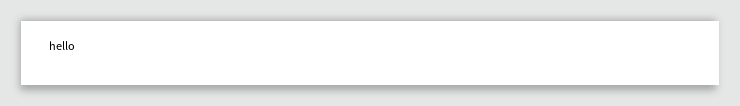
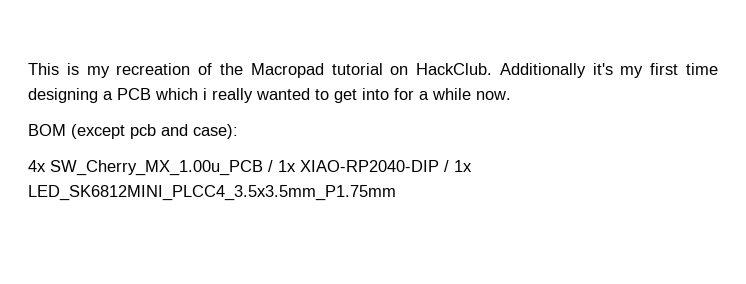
- hello
+ This is my recreation of the Macropad tutorial on HackClub. Additionally it's my first time designing a PCB which i really wanted to get into for a while now.
+ BOM (except pcb and case):
+ 4x SW_Cherry_MX_1.00u_PCB / 1x XIAO-RP2040-DIP / 1x LED_SK6812MINI_PLCC4_3.5x3.5mm_P1.75mm

